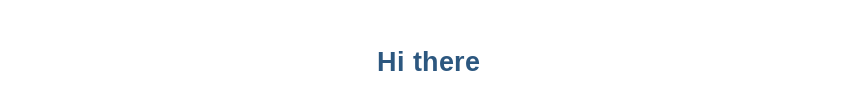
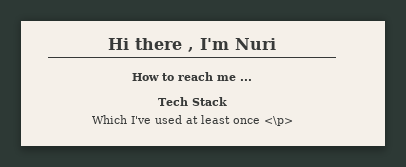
- Hi there
+ Hi there , I'm Nuri
+ How to reach me ...
+ Tech Stack
+ Which I've used at least once <\p>

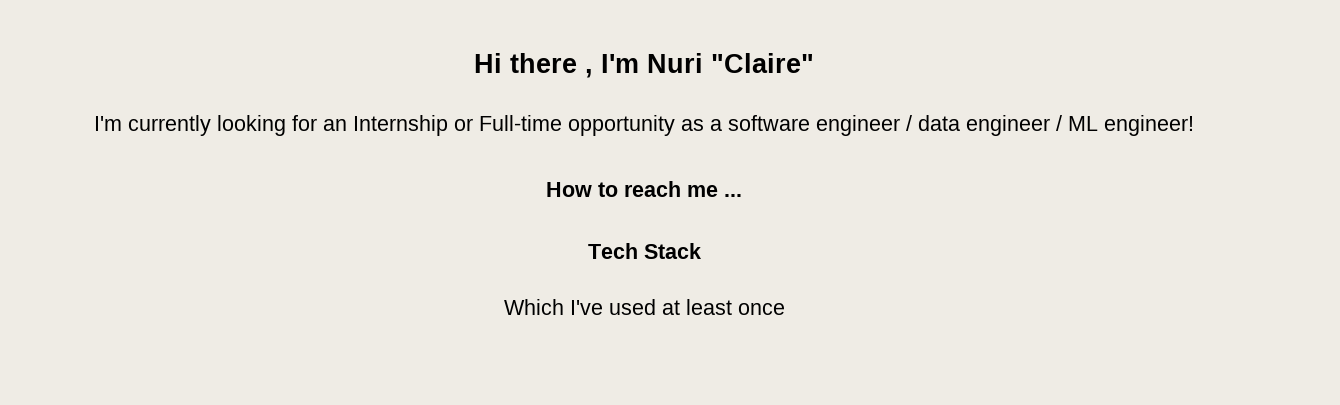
- Hi there , I'm Nuri
+ Hi there , I'm Nuri "Claire"
+ I'm currently looking for an Internship or Full-time opportunity as a software engineer / data engineer / ML engineer!
- Which I've used at least once <\p>
+ Which I've used at least once

